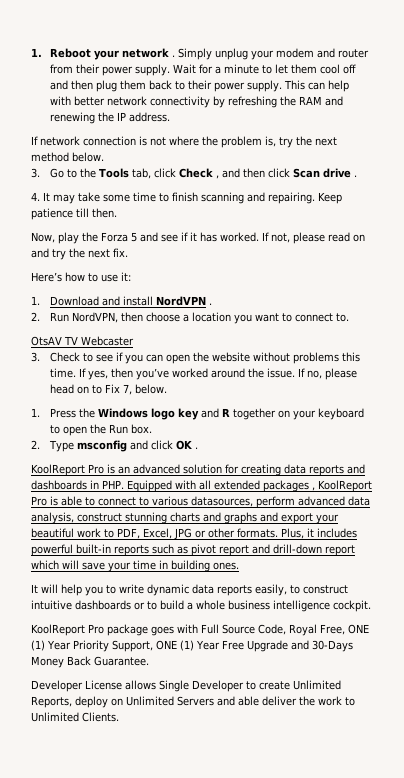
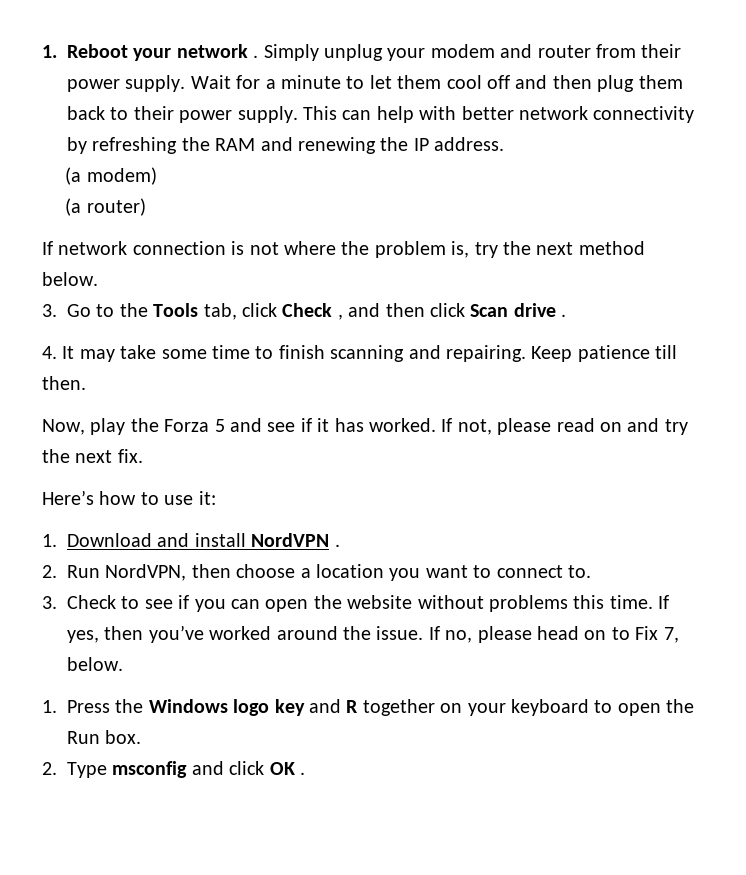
+ (a modem)
+ (a router)
- OtsAV TV Webcaster
- KoolReport Pro is an advanced solution for creating data reports and dashboards in PHP. Equipped with all extended packages , KoolReport Pro is able to connect to various datasources, perform advanced data analysis, construct stunning charts and graphs and export your beautiful work to PDF, Excel, JPG or other formats. Plus, it includes powerful built-in reports such as pivot report and drill-down report which will save your time in building ones.
- It will help you to write dynamic data reports easily, to construct intuitive dashboards or to build a whole business intelligence cockpit.
- KoolReport Pro package goes with Full Source Code, Royal Free, ONE (1) Year Priority Support, ONE (1) Year Free Upgrade and 30-Days Money Back Guarantee.
- Developer License allows Single Developer to create Unlimited Reports, deploy on Unlimited Servers and able deliver the work to Unlimited Clients.

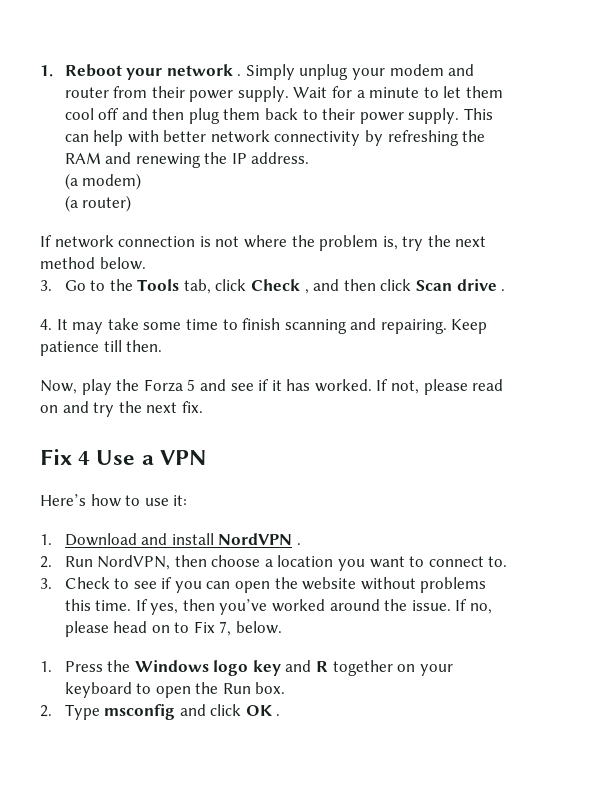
+ Fix 4 Use a VPN

